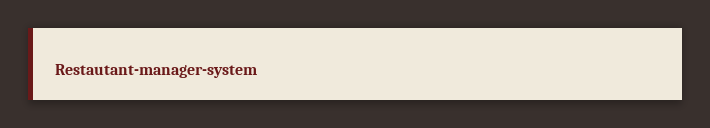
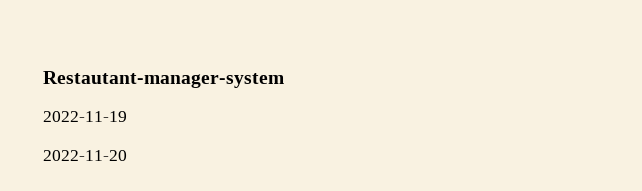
+ 2022-11-19
+ 2022-11-20

